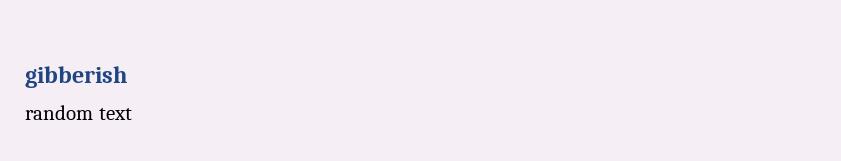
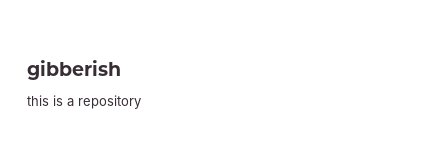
- random text
+ this is a repository

